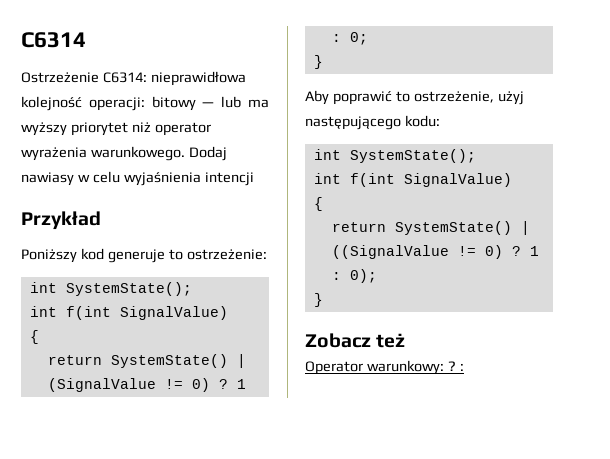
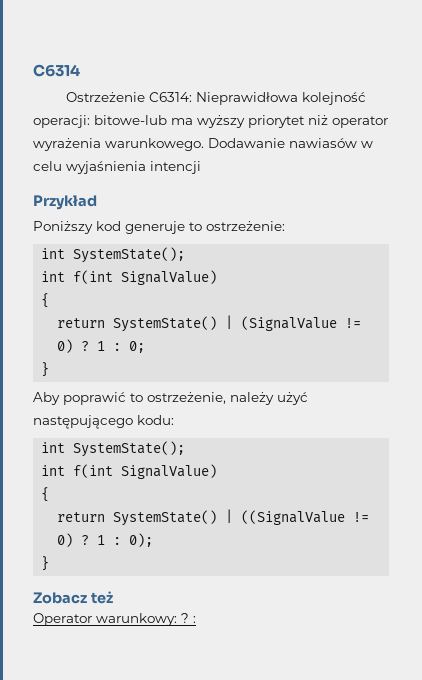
- Ostrzeżenie C6314: nieprawidłowa kolejność operacji: bitowy — lub ma wyższy priorytet niż operator wyrażenia warunkowego.
+ Ostrzeżenie C6314: Nieprawidłowa kolejność operacji: bitowe-lub ma wyższy priorytet niż operator wyrażenia warunkowego.
- Dodaj nawiasy w celu wyjaśnienia intencji
+ Dodawanie nawiasów w celu wyjaśnienia intencji
- Aby poprawić to ostrzeżenie, użyj następującego kodu:
+ Aby poprawić to ostrzeżenie, należy użyć następującego kodu:

